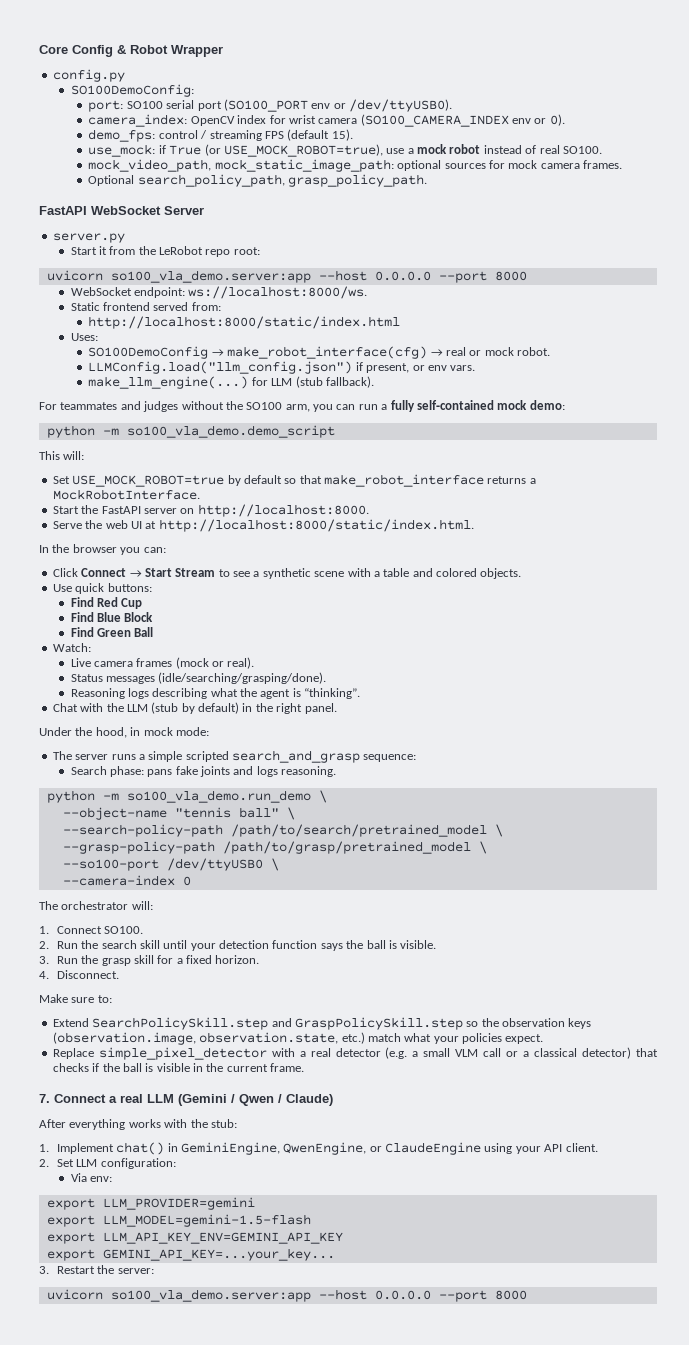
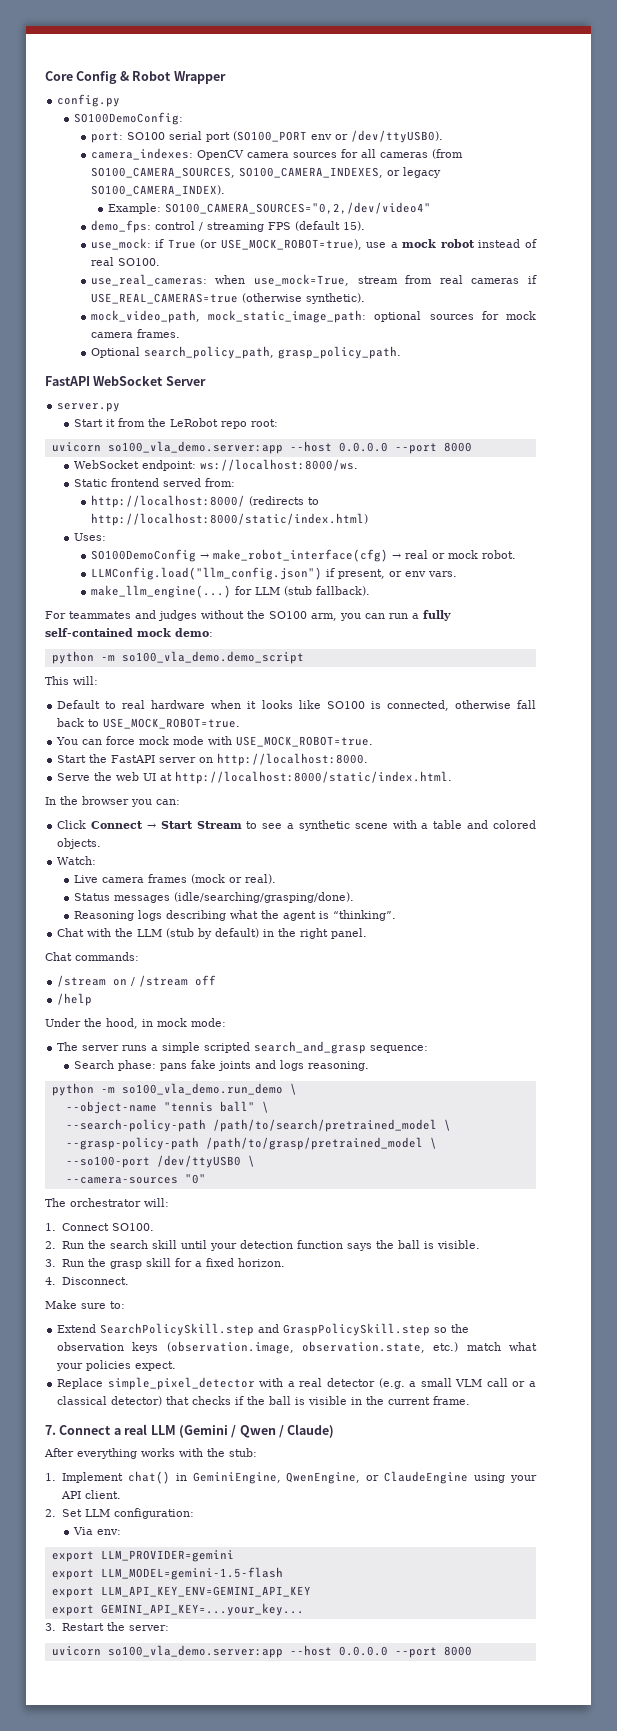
- camera_index: OpenCV index for wrist camera (SO100_CAMERA_INDEX env or 0).
+ camera_indexes: OpenCV camera sources for all cameras (from SO100_CAMERA_SOURCES, SO100_CAMERA_INDEXES, or legacy SO100_CAMERA_INDEX).
+ Example: SO100_CAMERA_SOURCES="0,2,/dev/video4"
+ use_real_cameras: when use_mock=True, stream from real cameras if USE_REAL_CAMERAS=true (otherwise synthetic).
- http://localhost:8000/static/index.html
+ http://localhost:8000/ (redirects to http://localhost:8000/static/index.html)
- Set USE_MOCK_ROBOT=true by default so that make_robot_interface returns a MockRobotInterface.
+ Default to real hardware when it looks like SO100 is connected, otherwise fall back to USE_MOCK_ROBOT=true.
+ You can force mock mode with USE_MOCK_ROBOT=true.
- Use quick buttons:
- Find Red Cup
- Find Blue Block
- Find Green Ball
+ Chat commands:
+ /stream on / /stream off
+ /help
- --camera-index 0
+ --camera-sources "0"

